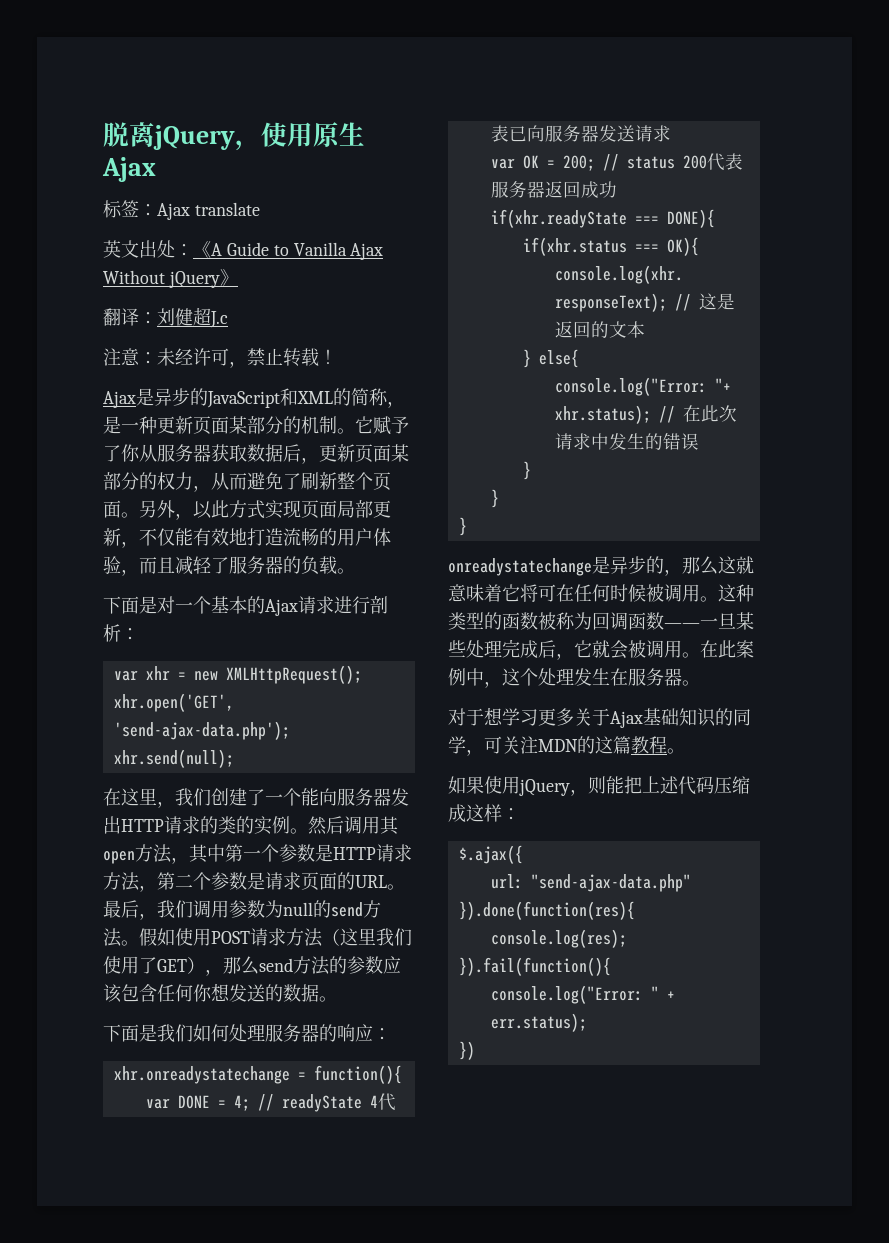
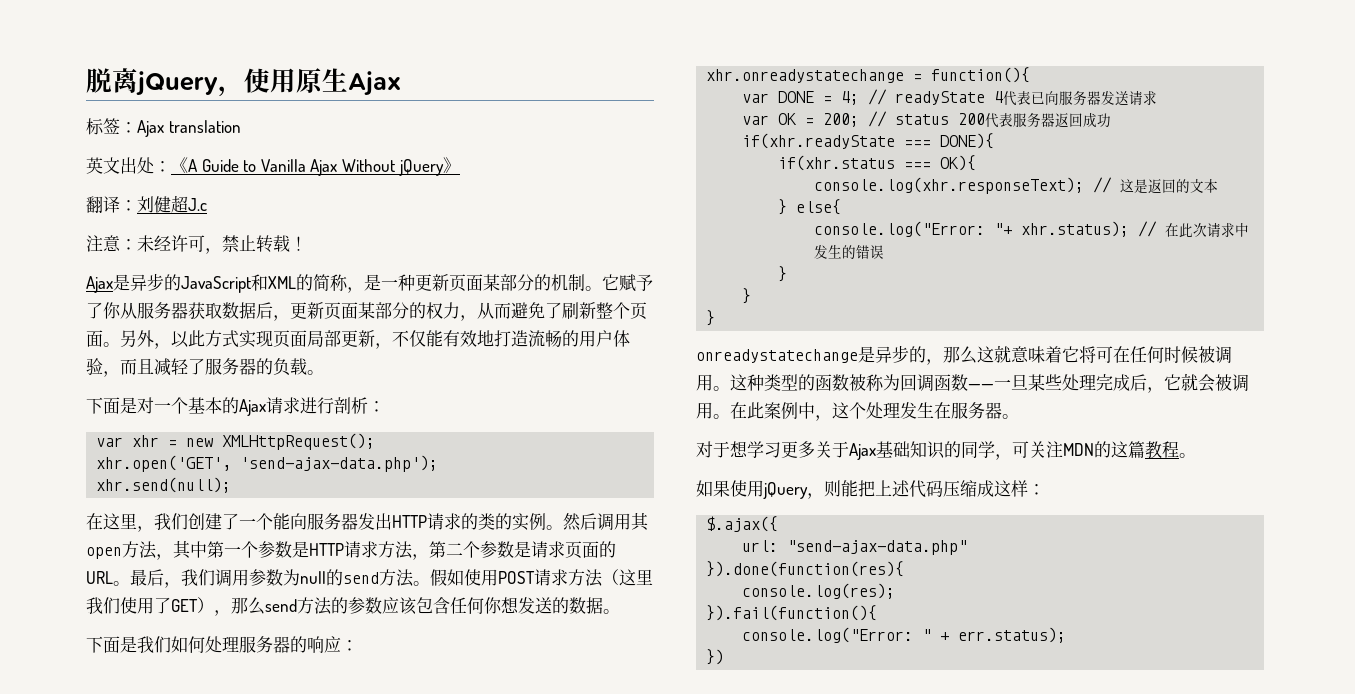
- 标签：Ajax translate
+ 标签：Ajax translation

